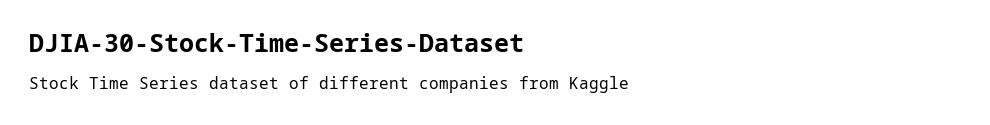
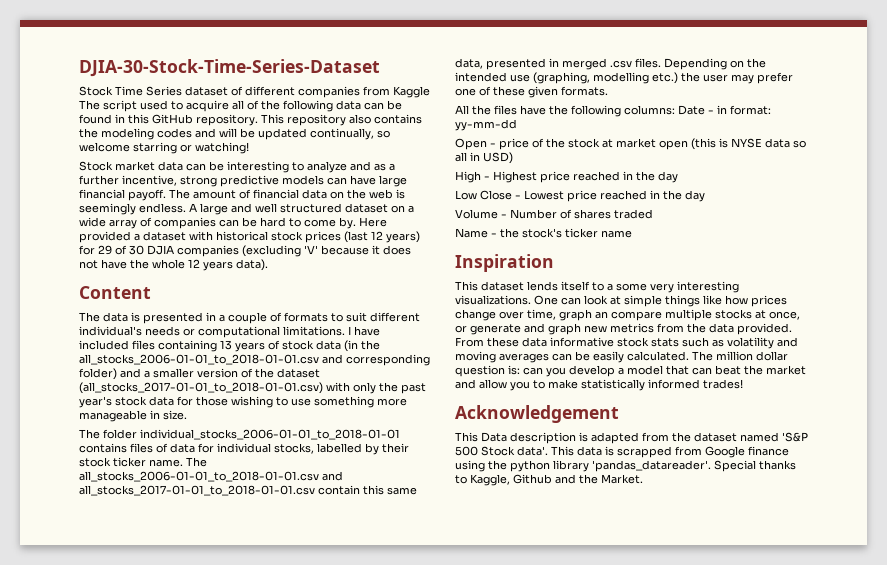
- Stock Time Series dataset of different companies from Kaggle
+ Stock Time Series dataset of different companies from Kaggle The script used to acquire all of the following data can be found in this GitHub repository. This repository also contains the modeling codes and will be updated continually, so welcome starring or watching!
+ Stock market data can be interesting to analyze and as a further incentive, strong predictive models can have large financial payoff. The amount of financial data on the web is seemingly endless. A large and well structured dataset on a wide array of companies can be hard to come by. Here provided a dataset with historical stock prices (last 12 years) for 29 of 30 DJIA companies (excluding 'V' because it does not have the whole 12 years data).
+ Content
+ The data is presented in a couple of formats to suit different individual's needs or computational limitations. I have included files containing 13 years of stock data (in the all_stocks_2006-01-01_to_2018-01-01.csv and corresponding folder) and a smaller version of the dataset (all_stocks_2017-01-01_to_2018-01-01.csv) with only the past year's stock data for those wishing to use something more manageable in size.
+ The folder individual_stocks_2006-01-01_to_2018-01-01 contains files of data for individual stocks, labelled by their stock ticker name. The all_stocks_2006-01-01_to_2018-01-01.csv and all_stocks_2017-01-01_to_2018-01-01.csv contain this same data, presented in merged .csv files. Depending on the intended use (graphing, modelling etc.) the user may prefer one of these given formats.
+ All the files have the following columns: Date - in format: yy-mm-dd
+ Open - price of the stock at market open (this is NYSE data so all in USD)
+ High - Highest price reached in the day
+ Low Close - Lowest price reached in the day
+ Volume - Number of shares traded
+ Name - the stock's ticker name
+ Inspiration
+ This dataset lends itself to a some very interesting visualizations. One can look at simple things like how prices change over time, graph an compare multiple stocks at once, or generate and graph new metrics from the data provided. From these data informative stock stats such as volatility and moving averages can be easily calculated. The million dollar question is: can you develop a model that can beat the market and allow you to make statistically informed trades!
+ Acknowledgement
+ This Data description is adapted from the dataset named 'S&P 500 Stock data'. This data is scrapped from Google finance using the python library 'pandas_datareader'. Special thanks to Kaggle, Github and the Market.

